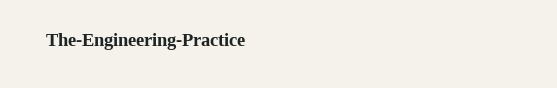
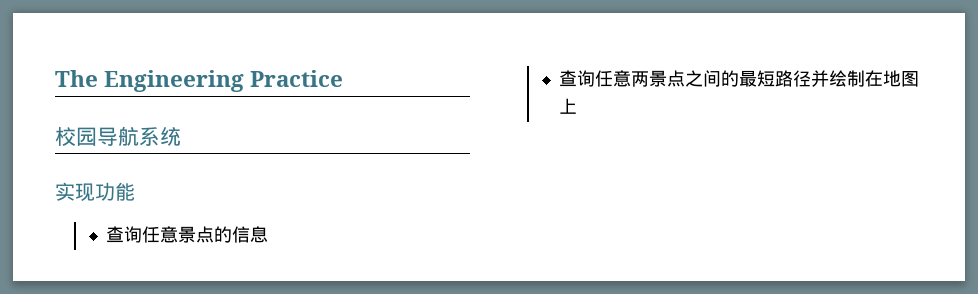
- The-Engineering-Practice
+ The Engineering Practice
+ 校园导航系统
+ 实现功能
+ 查询任意景点的信息
+ 查询任意两景点之间的最短路径并绘制在地图上

